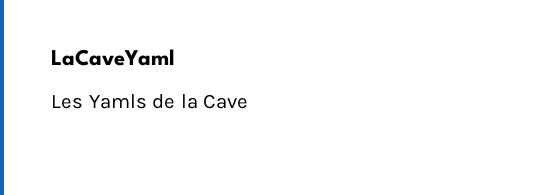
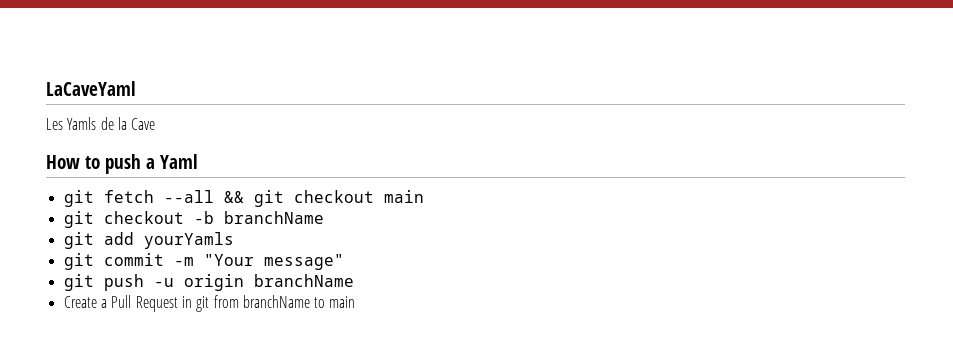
+ How to push a Yaml
+ git fetch --all && git checkout main
+ git checkout -b branchName
+ git add yourYamls
+ git commit -m "Your message"
+ git push -u origin branchName
+ Create a Pull Request in git from branchName to main

